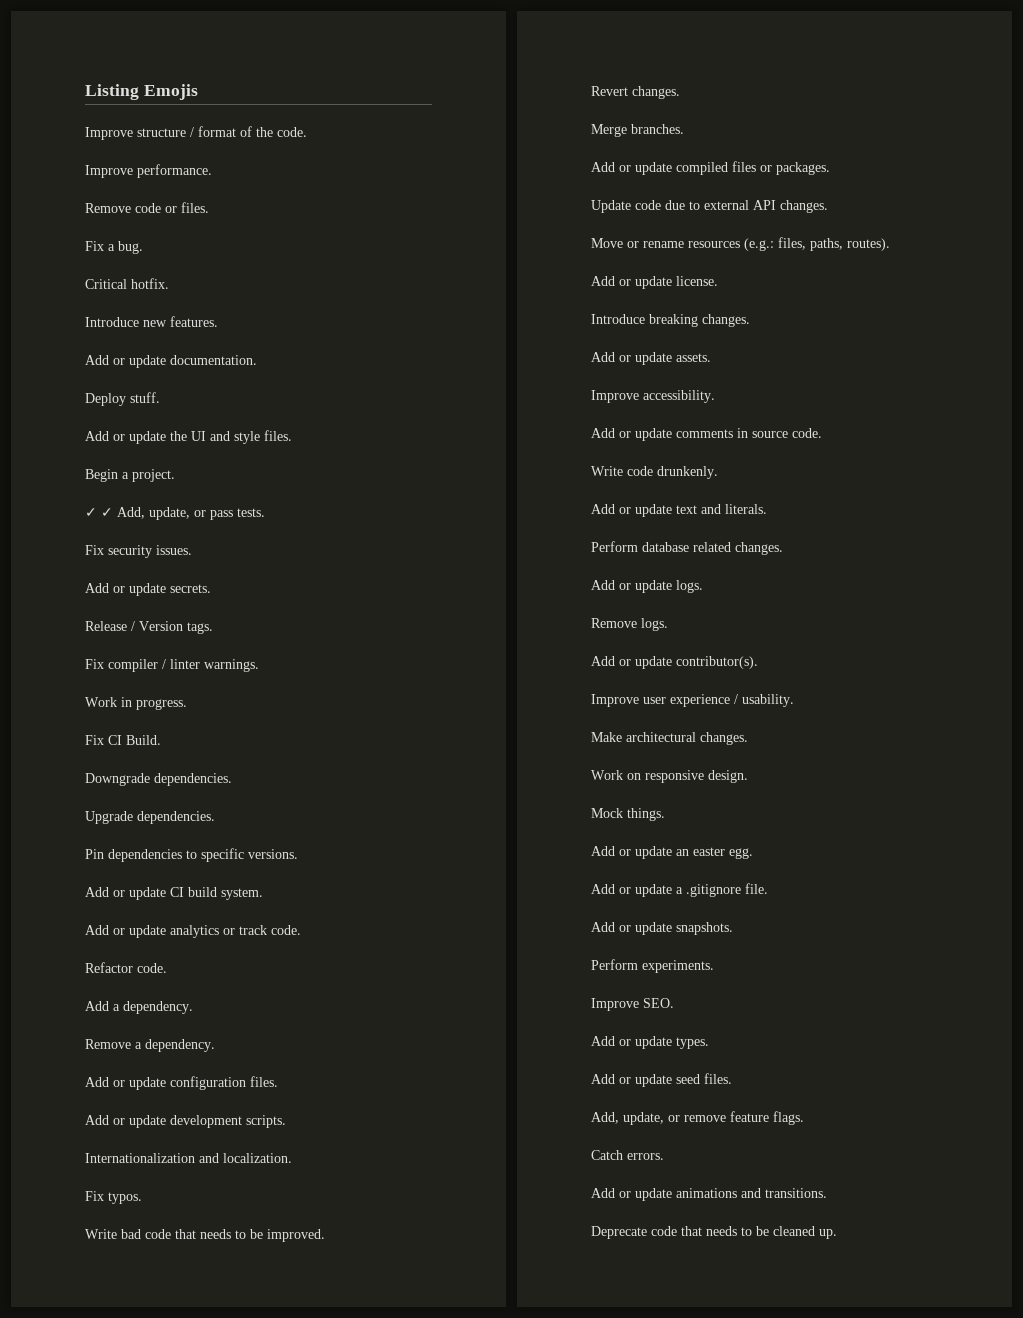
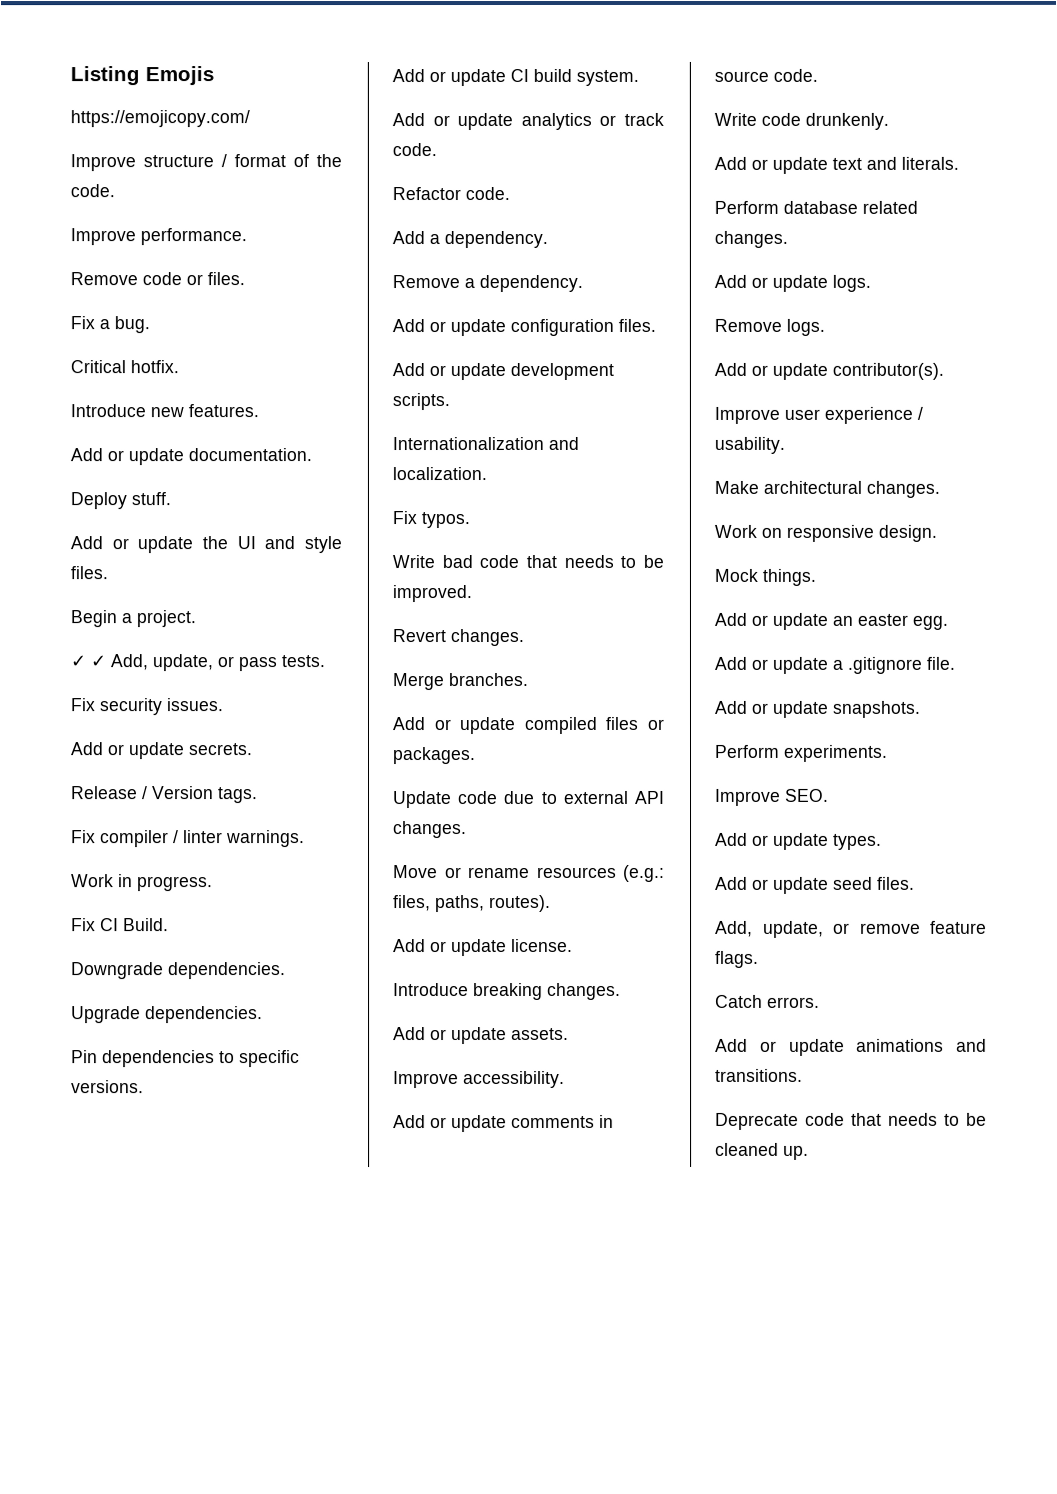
+ https://emojicopy.com/

